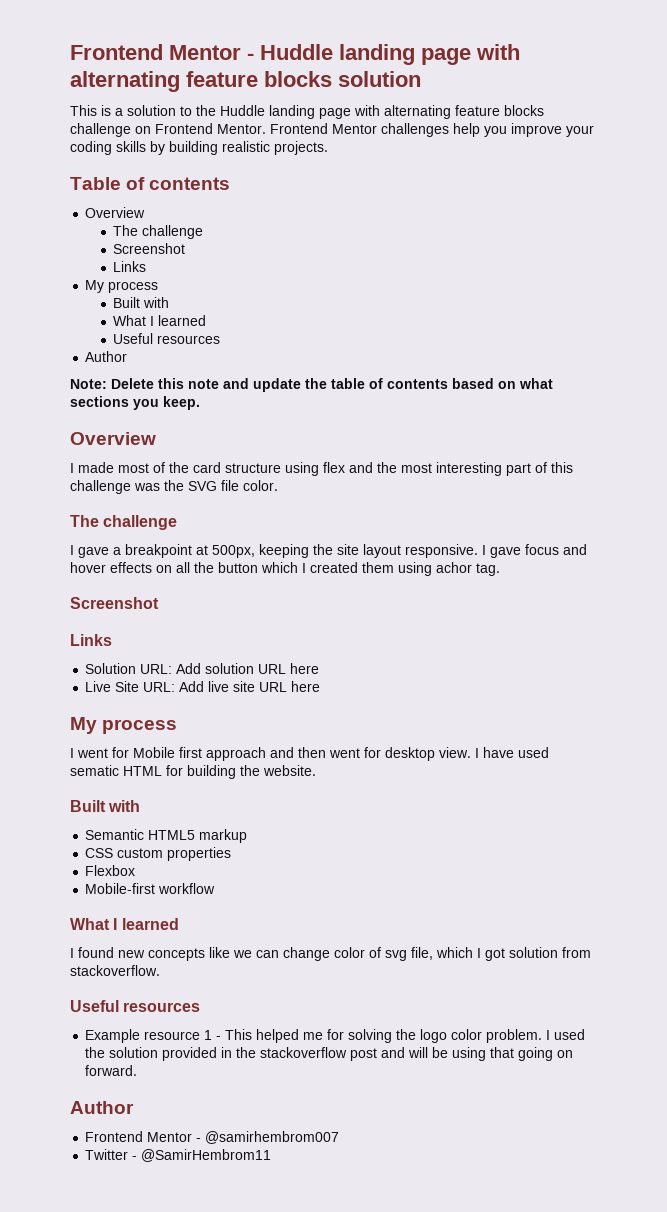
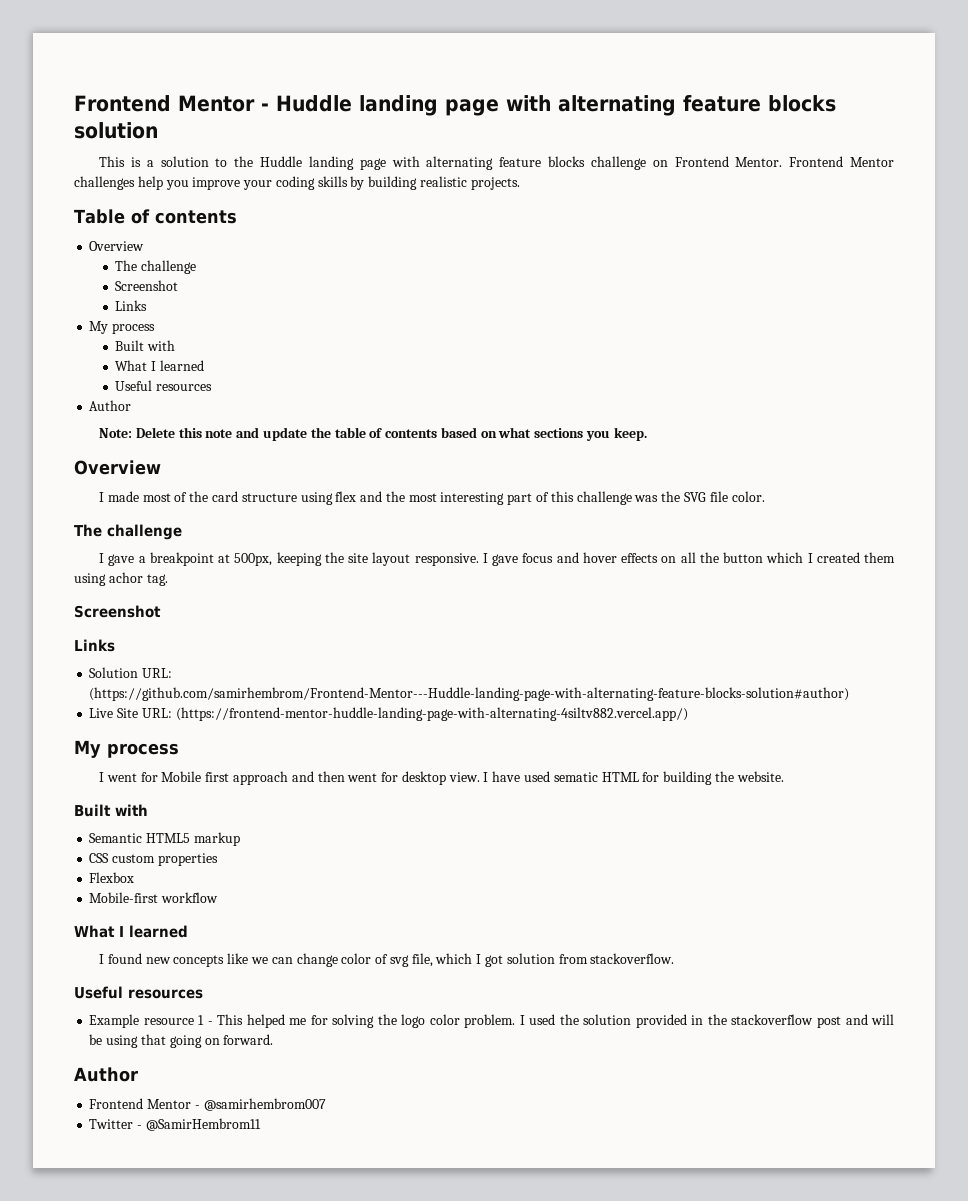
- Solution URL: Add solution URL here
+ Solution URL: (https://github.com/samirhembrom/Frontend-Mentor---Huddle-landing-page-with-alternating-feature-blocks-solution#author)
- Live Site URL: Add live site URL here
+ Live Site URL: (https://frontend-mentor-huddle-landing-page-with-alternating-4siltv882.vercel.app/)

